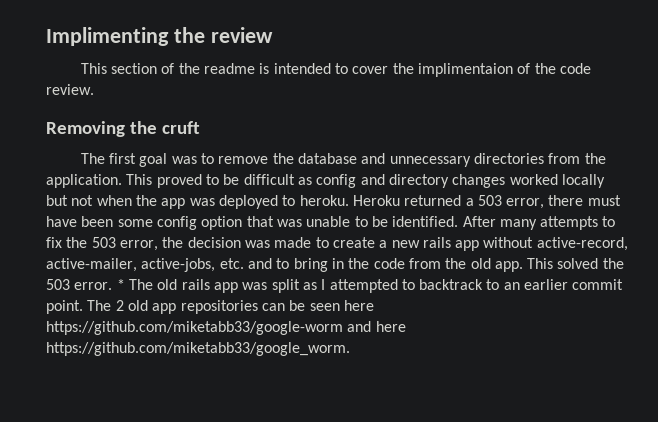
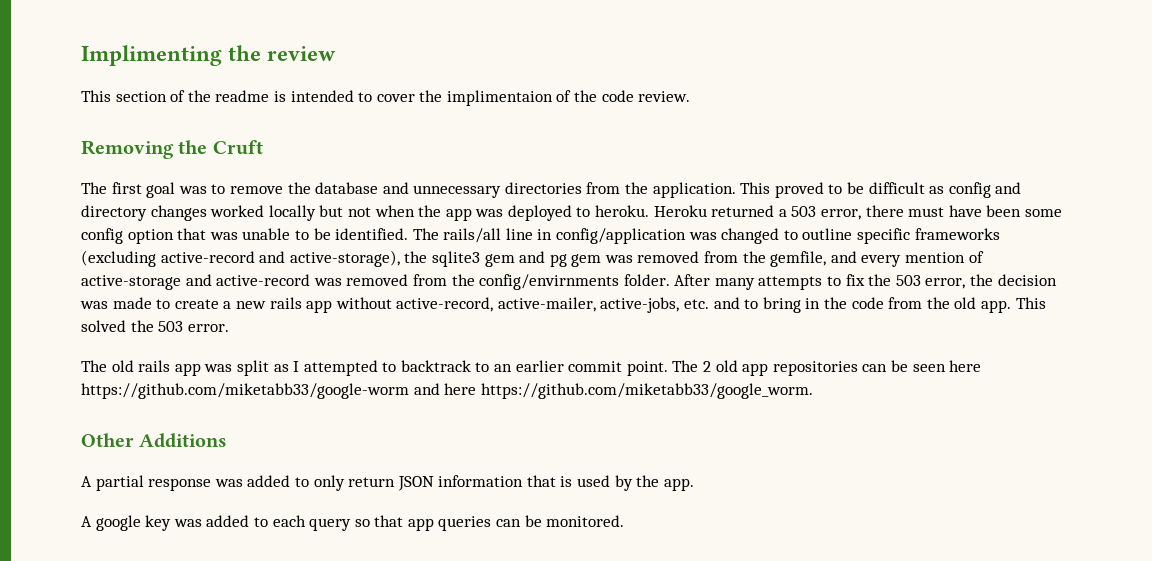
- Removing the cruft
+ Removing the Cruft
+ The rails/all line in config/application was changed to outline specific frameworks (excluding active-record and active-storage), the sqlite3 gem and pg gem was removed from the gemfile, and every mention of active-storage and active-record was removed from the config/envirnments folder.
- This solved the 503 error. * The old rails app was split as I attempted to backtrack to an earlier commit point.
+ This solved the 503 error.
+ The old rails app was split as I attempted to backtrack to an earlier commit point.
+ Other Additions
+ A partial response was added to only return JSON information that is used by the app.
+ A google key was added to each query so that app queries can be monitored.

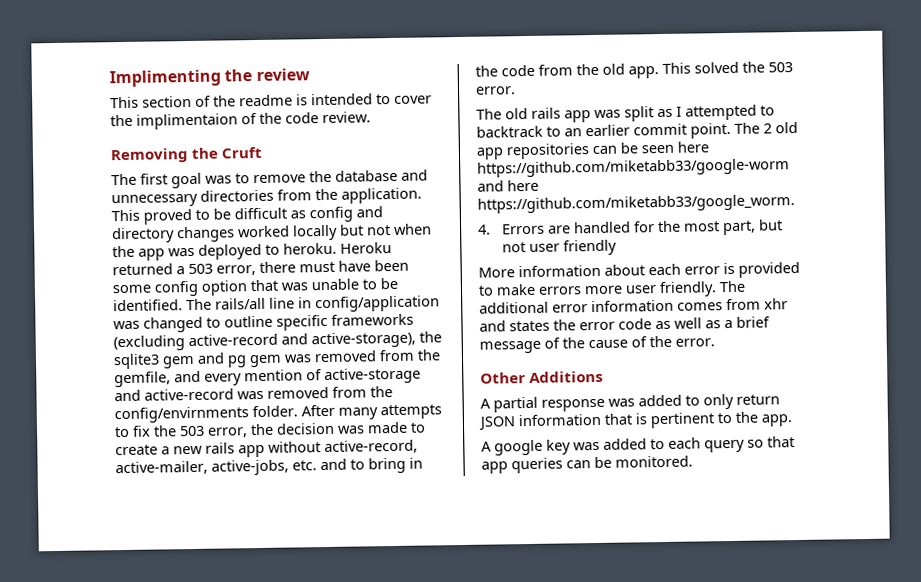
+ 4. Errors are handled for the most part, but not user friendly
+ More information about each error is provided to make errors more user friendly. The additional error information comes from xhr and states the error code as well as a brief message of the cause of the error.
- A partial response was added to only return JSON information that is used by the app.
+ A partial response was added to only return JSON information that is pertinent to the app.

